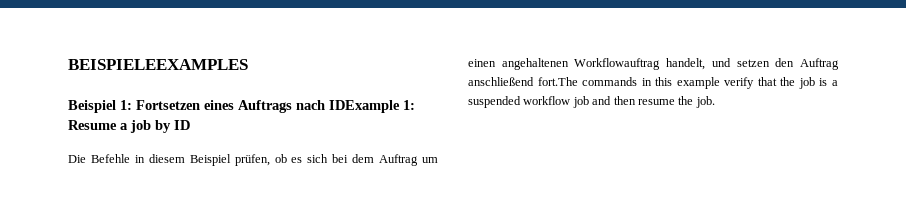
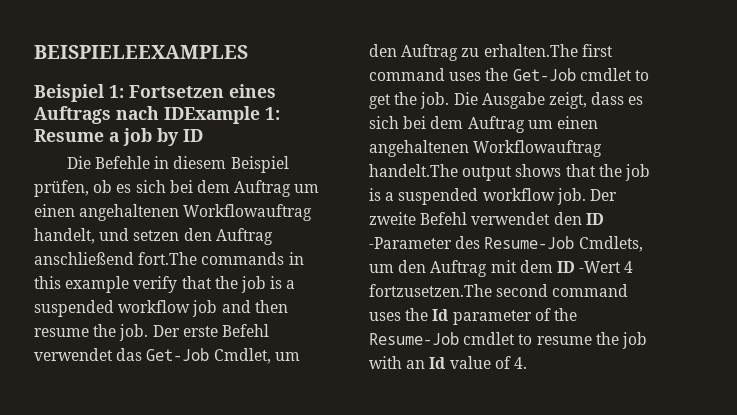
+ Der erste Befehl verwendet das Get-Job Cmdlet, um den Auftrag zu erhalten.The first command uses the Get-Job cmdlet to get the job. Die Ausgabe zeigt, dass es sich bei dem Auftrag um einen angehaltenen Workflowauftrag handelt.The output shows that the job is a suspended workflow job. Der zweite Befehl verwendet den ID -Parameter des Resume-Job Cmdlets, um den Auftrag mit dem ID -Wert 4 fortzusetzen.The second command uses the Id parameter of the Resume-Job cmdlet to resume the job with an Id value of 4.

